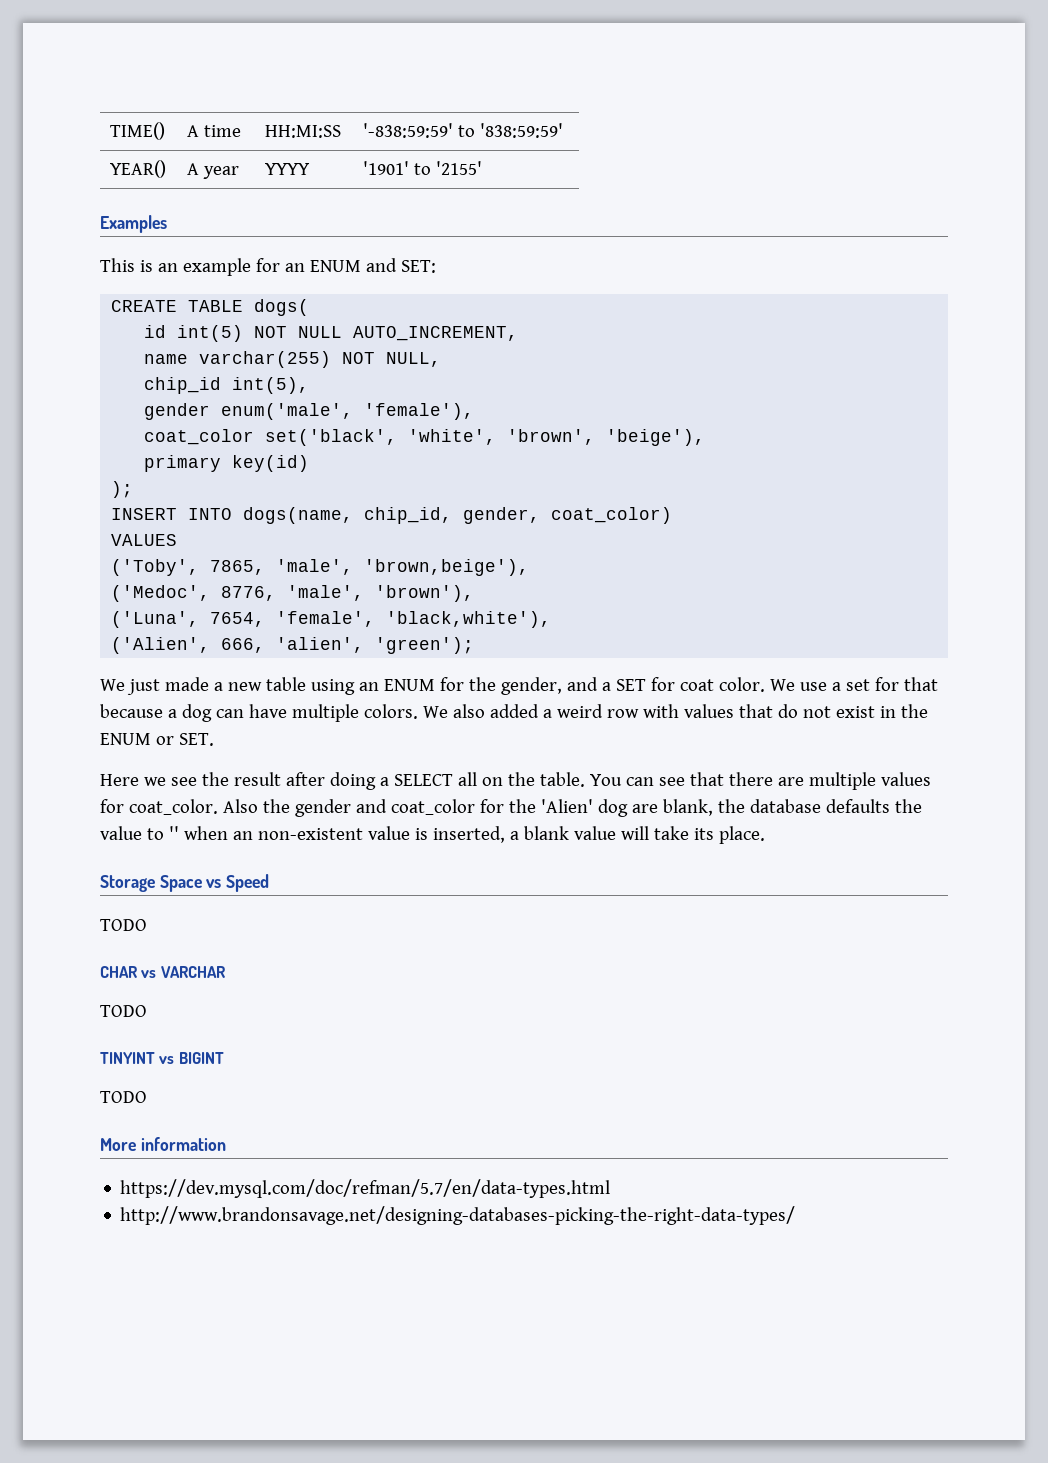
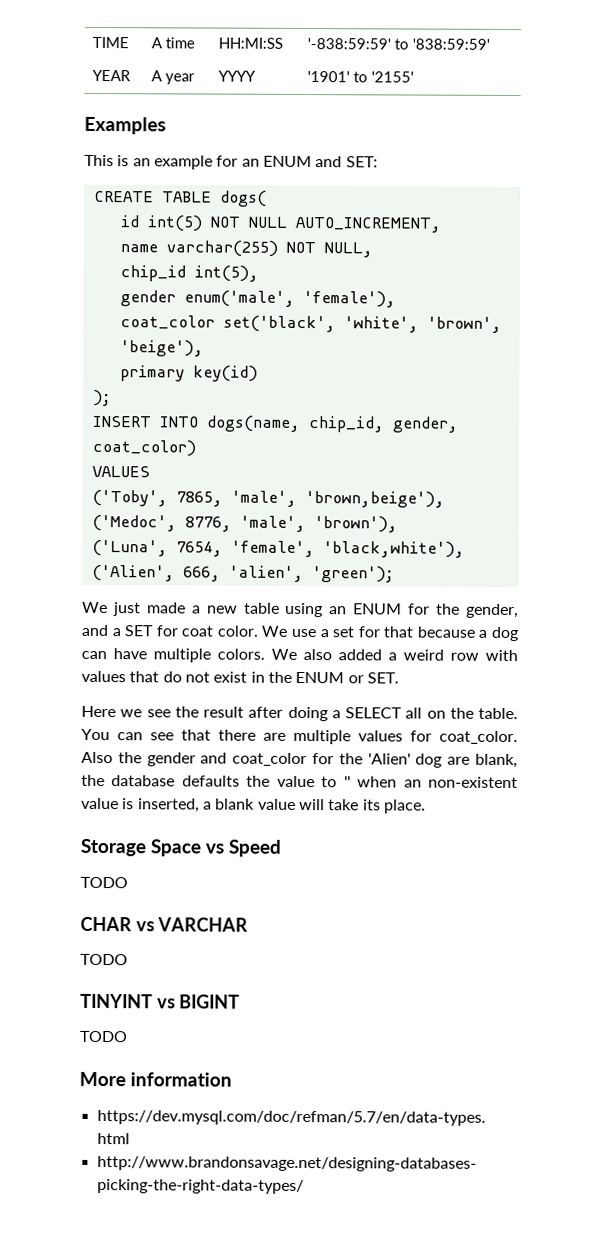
- TIME() | A time | HH:MI:SS | '-838:59:59' to '838:59:59'
+ TIME | A time | HH:MI:SS | '-838:59:59' to '838:59:59'
- YEAR() | A year | YYYY | '1901' to '2155'
+ YEAR | A year | YYYY | '1901' to '2155'

